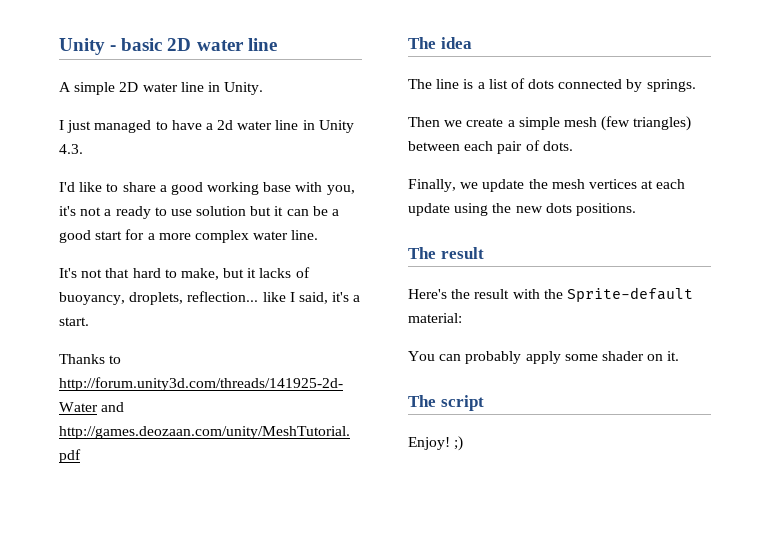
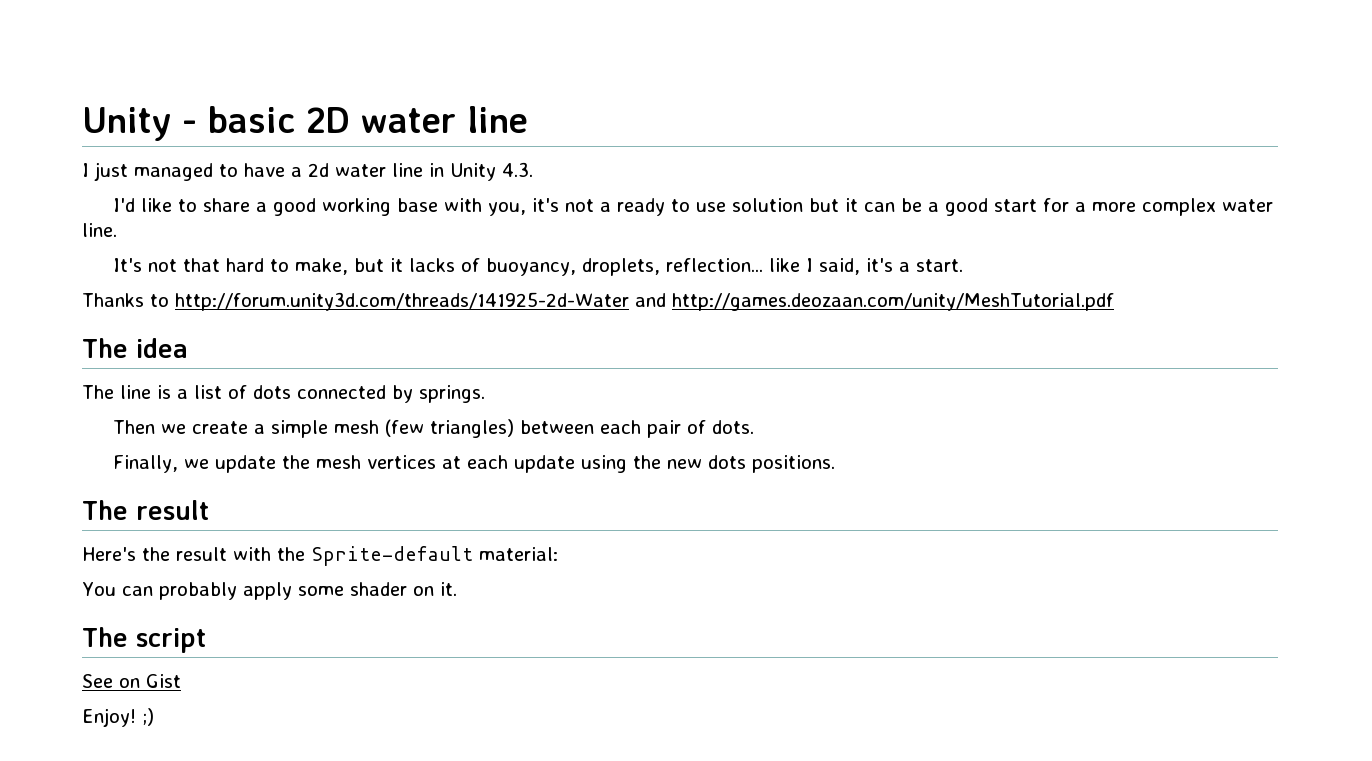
- A simple 2D water line in Unity.
+ See on Gist

